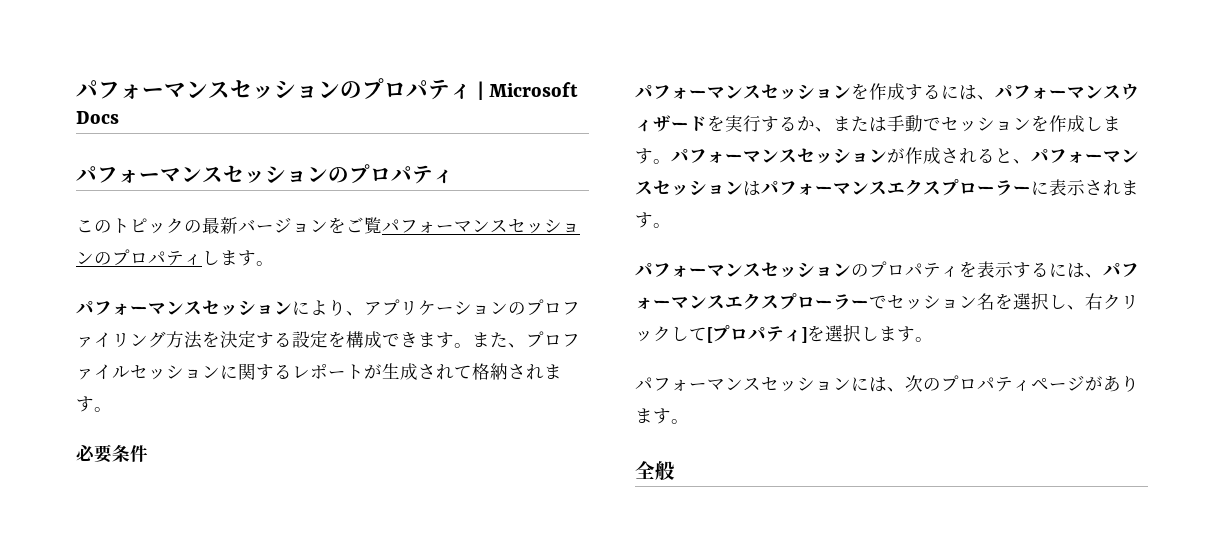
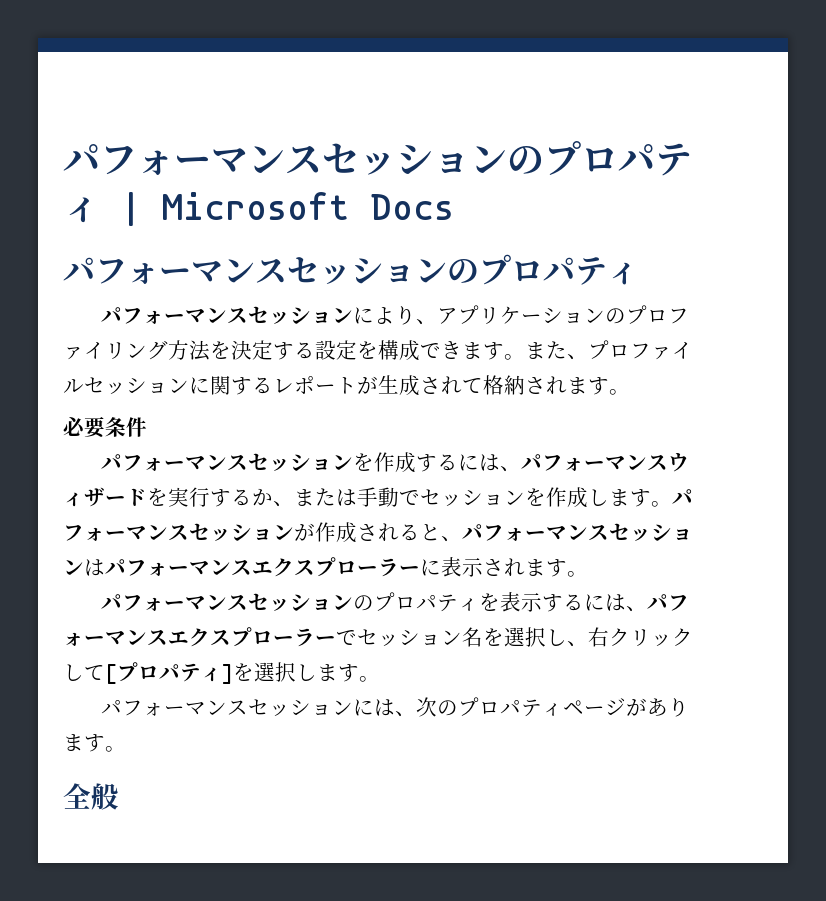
- このトピックの最新バージョンをご覧パフォーマンスセッションのプロパティします。

